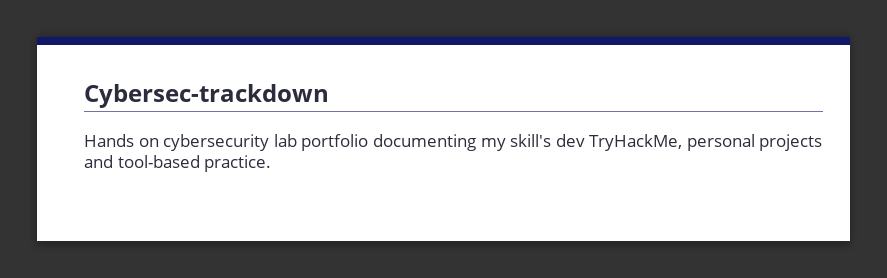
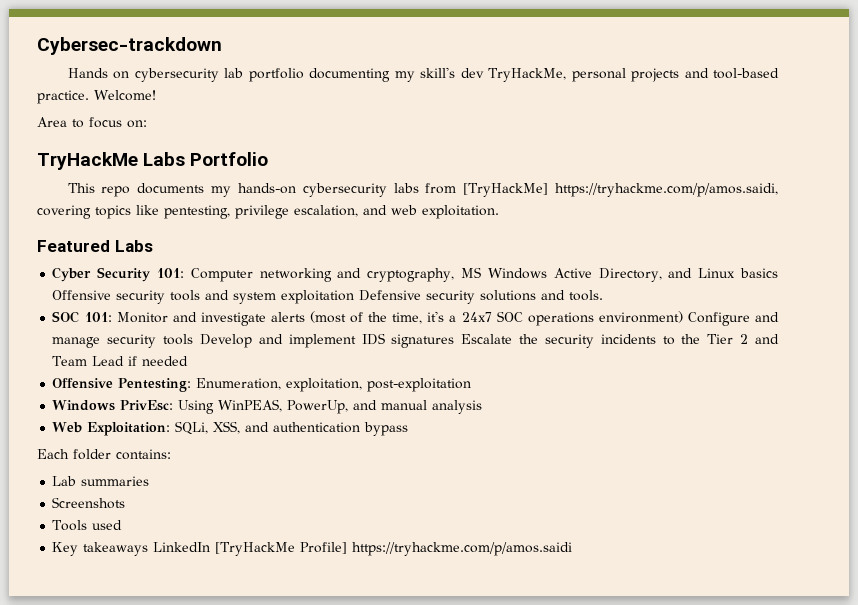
+ Welcome!
+ Area to focus on:
+ TryHackMe Labs Portfolio
+ This repo documents my hands-on cybersecurity labs from [TryHackMe] https://tryhackme.com/p/amos.saidi, covering topics like pentesting, privilege escalation, and web exploitation.
+ Featured Labs
+ Cyber Security 101: Computer networking and cryptography, MS Windows Active Directory, and Linux basics Offensive security tools and system exploitation Defensive security solutions and tools.
+ SOC 101: Monitor and investigate alerts (most of the time, it's a 24x7 SOC operations environment) Configure and manage security tools Develop and implement IDS signatures Escalate the security incidents to the Tier 2 and Team Lead if needed
+ Offensive Pentesting: Enumeration, exploitation, post-exploitation
+ Windows PrivEsc: Using WinPEAS, PowerUp, and manual analysis
+ Web Exploitation: SQLi, XSS, and authentication bypass
+ Each folder contains:
+ Lab summaries
+ Screenshots
+ Tools used
+ Key takeaways LinkedIn [TryHackMe Profile] https://tryhackme.com/p/amos.saidi

